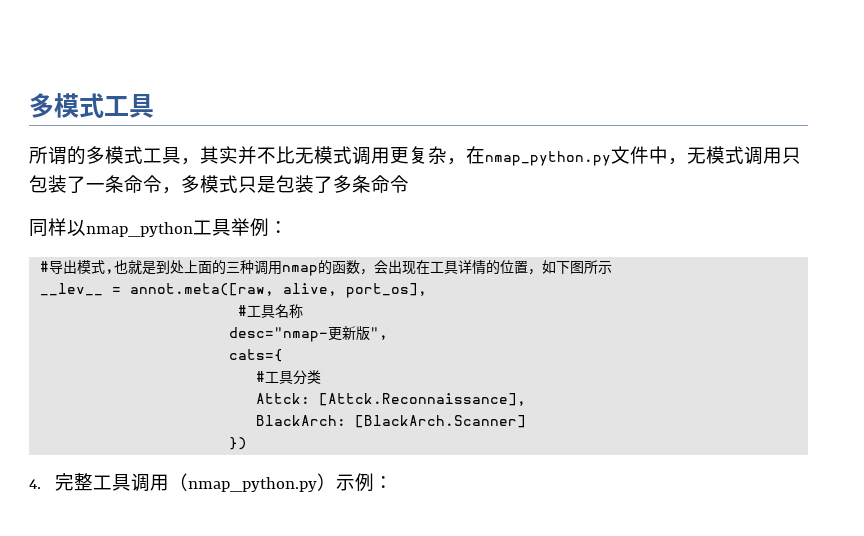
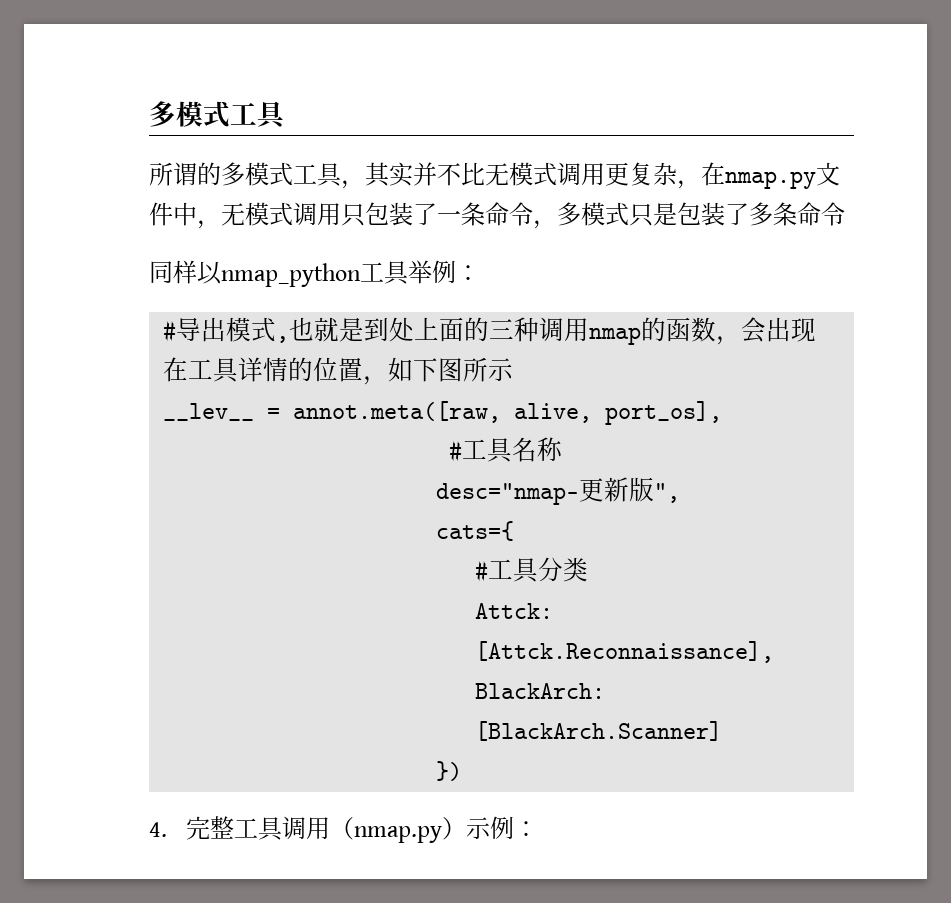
- 所谓的多模式工具，其实并不比无模式调用更复杂，在nmap_python.py文件中，无模式调用只包装了一条命令，多模式只是包装了多条命令
+ 所谓的多模式工具，其实并不比无模式调用更复杂，在nmap.py文件中，无模式调用只包装了一条命令，多模式只是包装了多条命令
- 4.完整工具调用（nmap_python.py）示例：
+ 4.完整工具调用（nmap.py）示例：

